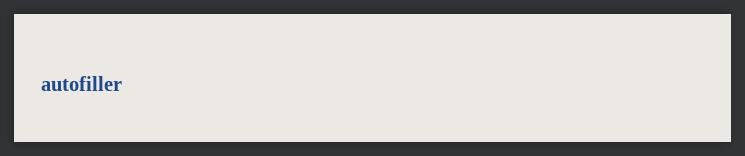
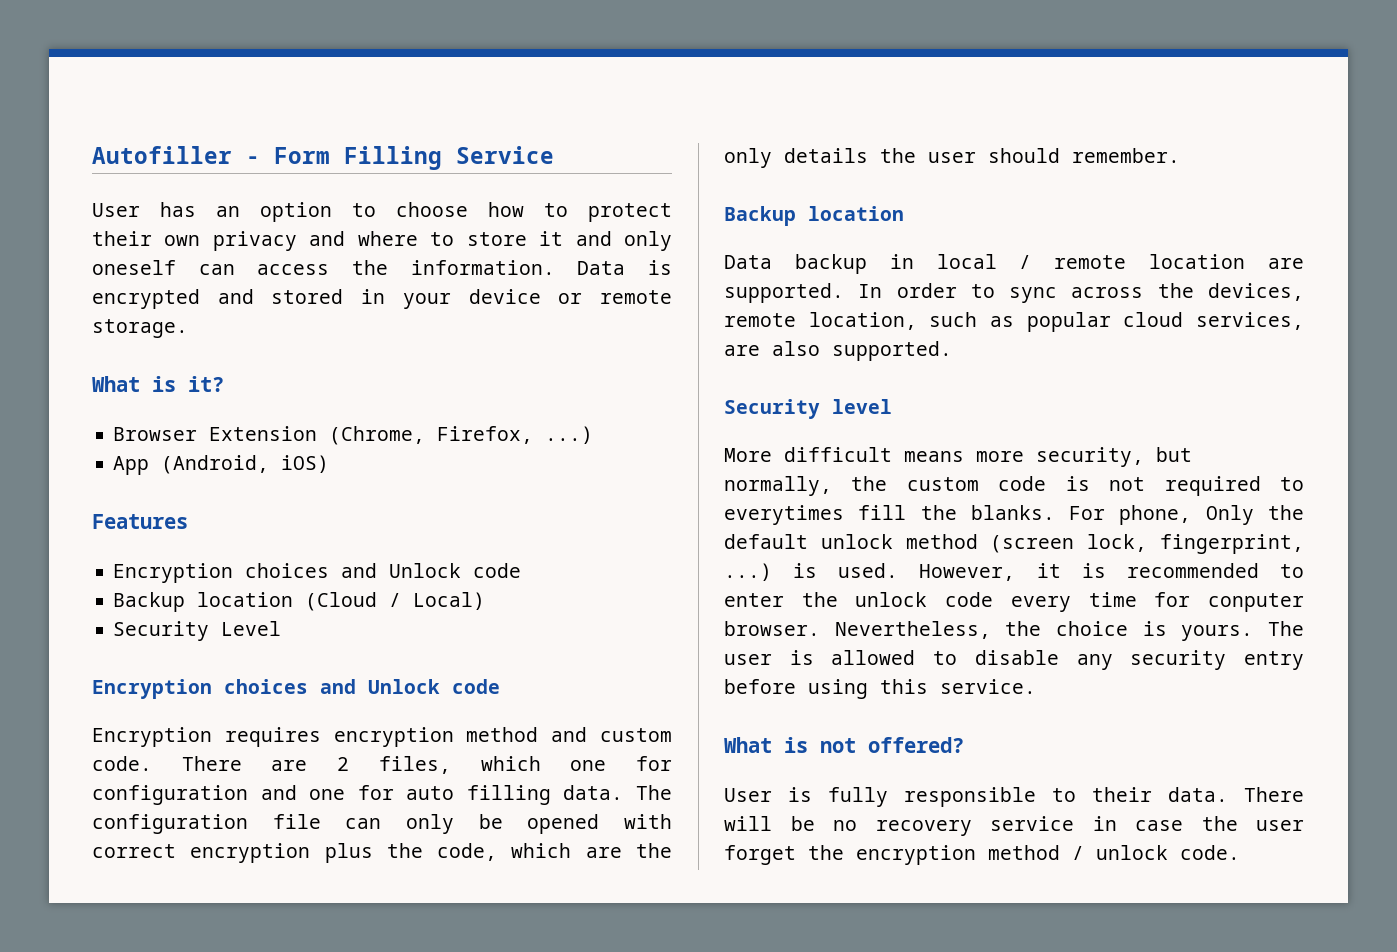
- autofiller
+ Autofiller - Form Filling Service
+ User has an option to choose how to protect their own privacy and where to store it and only oneself can access the information. Data is encrypted and stored in your device or remote storage.
+ What is it?
+ Browser Extension (Chrome, Firefox, ...)
+ App (Android, iOS)
+ Features
+ Encryption choices and Unlock code
+ Backup location (Cloud / Local)
+ Security Level
+ Encryption choices and Unlock code
+ Encryption requires encryption method and custom code. There are 2 files, which one for configuration and one for auto filling data. The configuration file can only be opened with correct encryption plus the code, which are the only details the user should remember.
+ Backup location
+ Data backup in local / remote location are supported. In order to sync across the devices, remote location, such as popular cloud services, are also supported.
+ Security level
+ More difficult means more security, but normally, the custom code is not required to everytimes fill the blanks. For phone, Only the default unlock method (screen lock, fingerprint, ...) is used. However, it is recommended to enter the unlock code every time for conputer browser. Nevertheless, the choice is yours. The user is allowed to disable any security entry before using this service.
+ What is not offered?
+ User is fully responsible to their data. There will be no recovery service in case the user forget the encryption method / unlock code.

